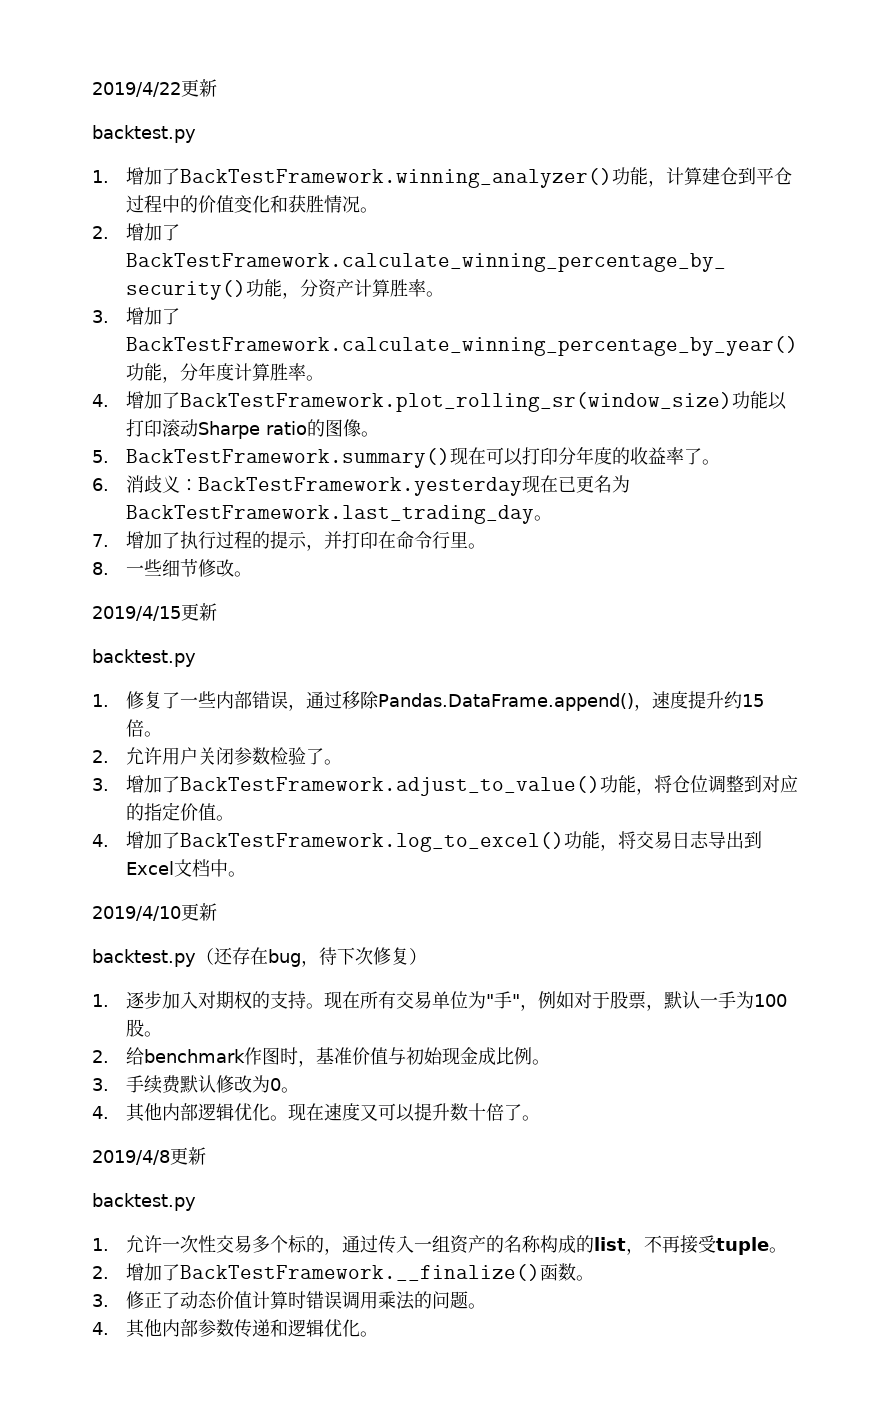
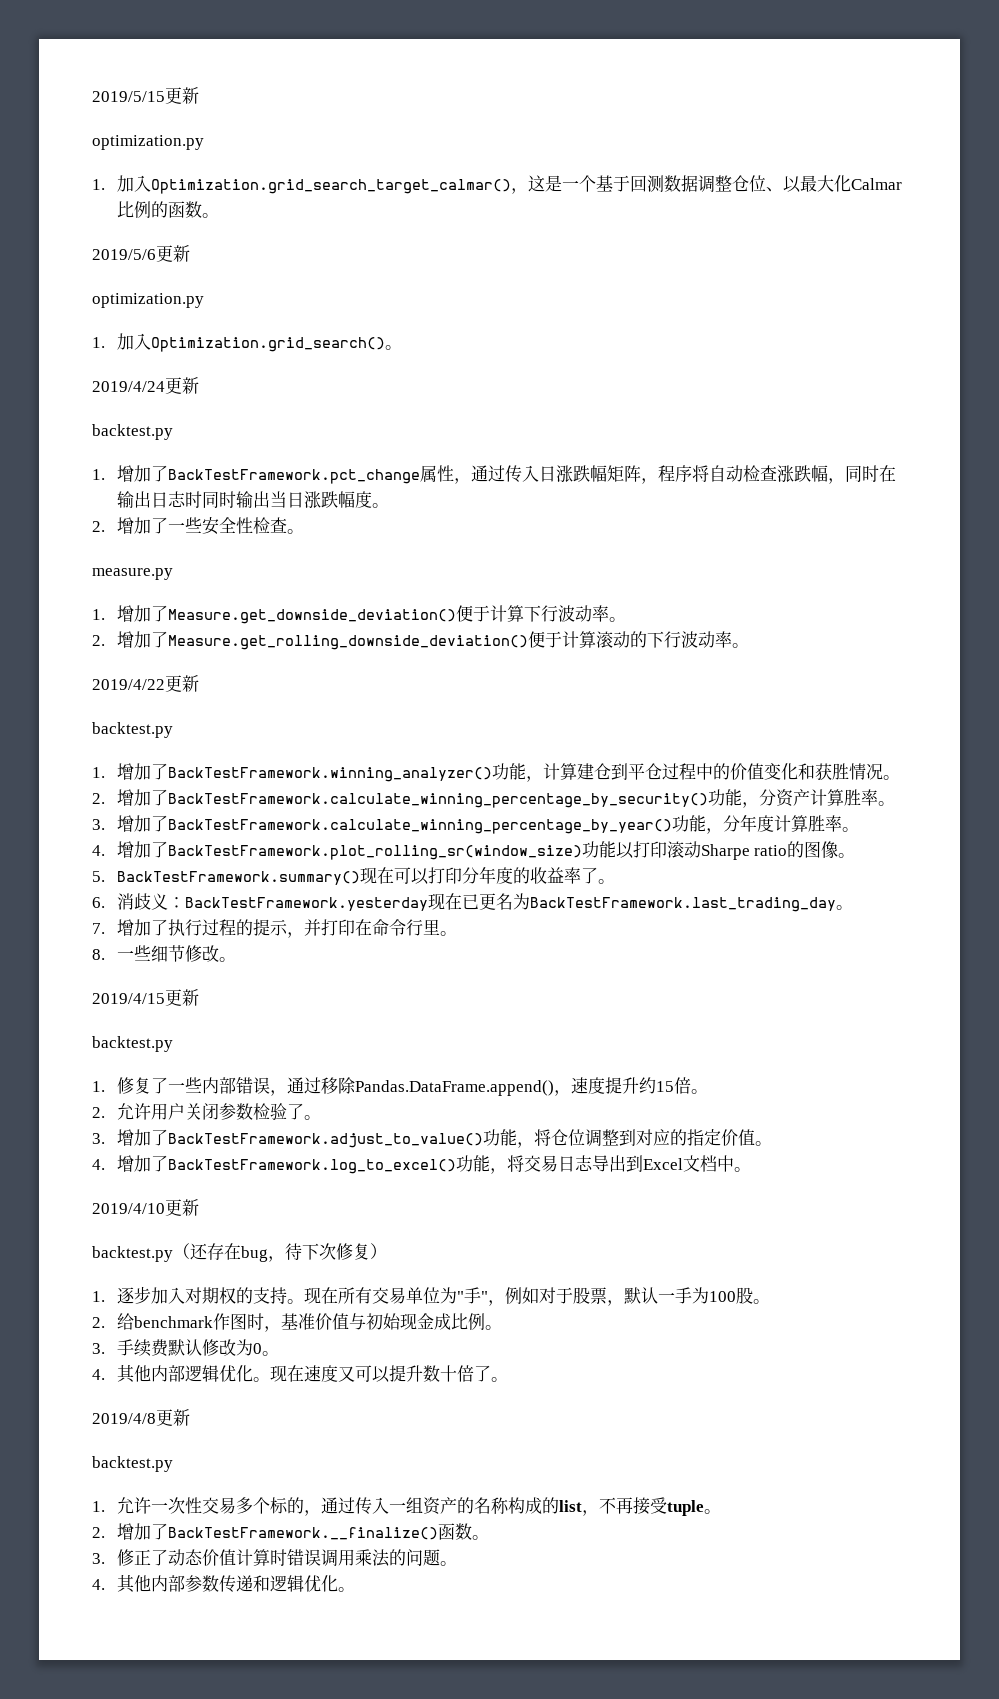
+ 2019/5/15更新
+ optimization.py
+ 1.加入Optimization.grid_search_target_calmar()，这是一个基于回测数据调整仓位、以最大化Calmar比例的函数。
+ 2019/5/6更新
+ optimization.py
+ 1.加入Optimization.grid_search()。
+ 2019/4/24更新
+ backtest.py
+ 1.增加了BackTestFramework.pct_change属性，通过传入日涨跌幅矩阵，程序将自动检查涨跌幅，同时在输出日志时同时输出当日涨跌幅度。
+ 2.增加了一些安全性检查。
+ measure.py
+ 1.增加了Measure.get_downside_deviation()便于计算下行波动率。
+ 2.增加了Measure.get_rolling_downside_deviation()便于计算滚动的下行波动率。

